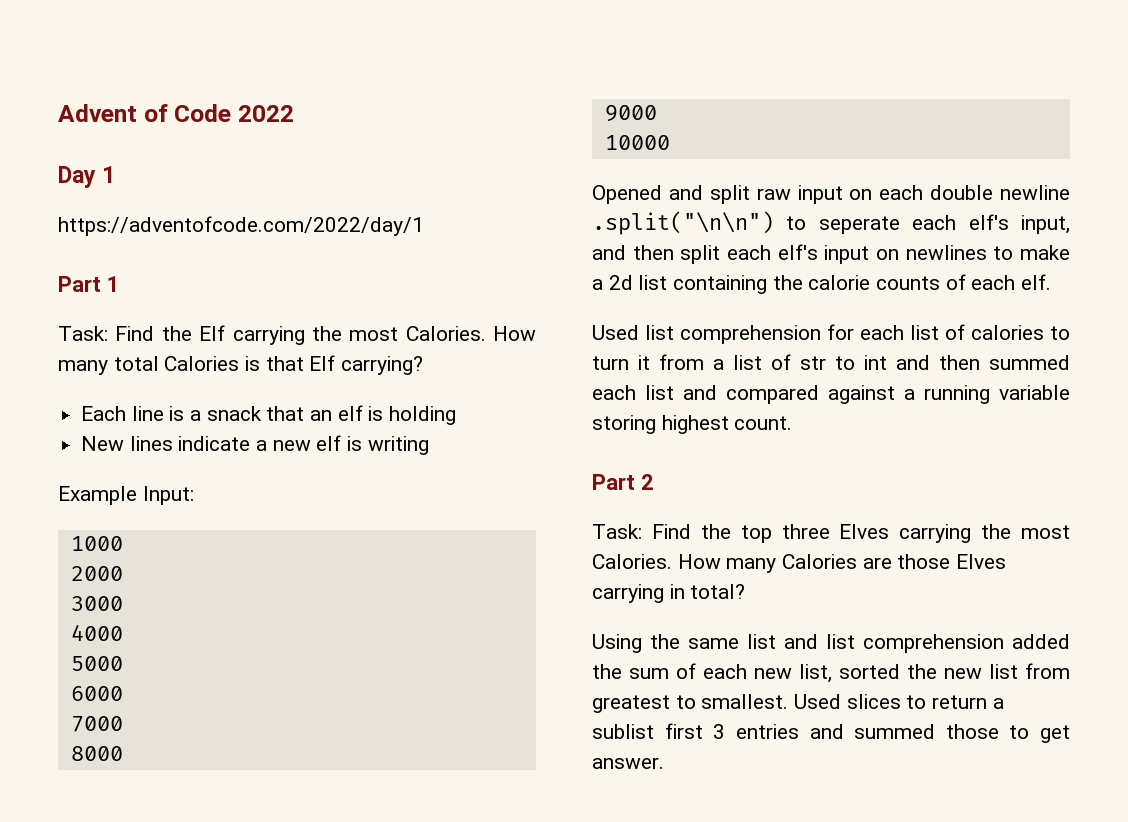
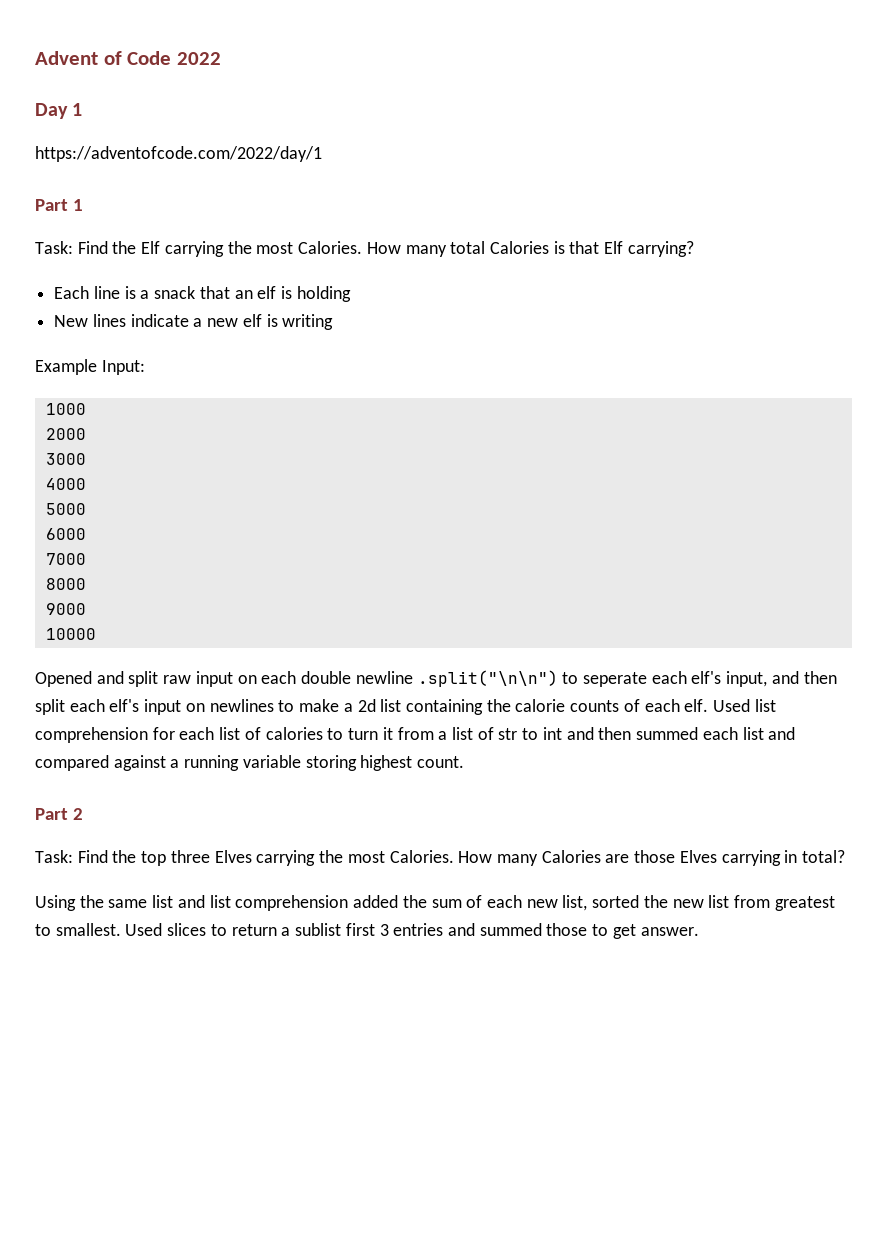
- Opened and split raw input on each double newline .split("\n\n") to seperate each elf's input, and then split each elf's input on newlines to make a 2d list containing the calorie counts of each elf.
- Used list comprehension for each list of calories to turn it from a list of str to int and then summed each list and compared against a running variable storing highest count.
+ Opened and split raw input on each double newline .split("\n\n") to seperate each elf's input, and then split each elf's input on newlines to make a 2d list containing the calorie counts of each elf. Used list comprehension for each list of calories to turn it from a list of str to int and then summed each list and compared against a running variable storing highest count.

